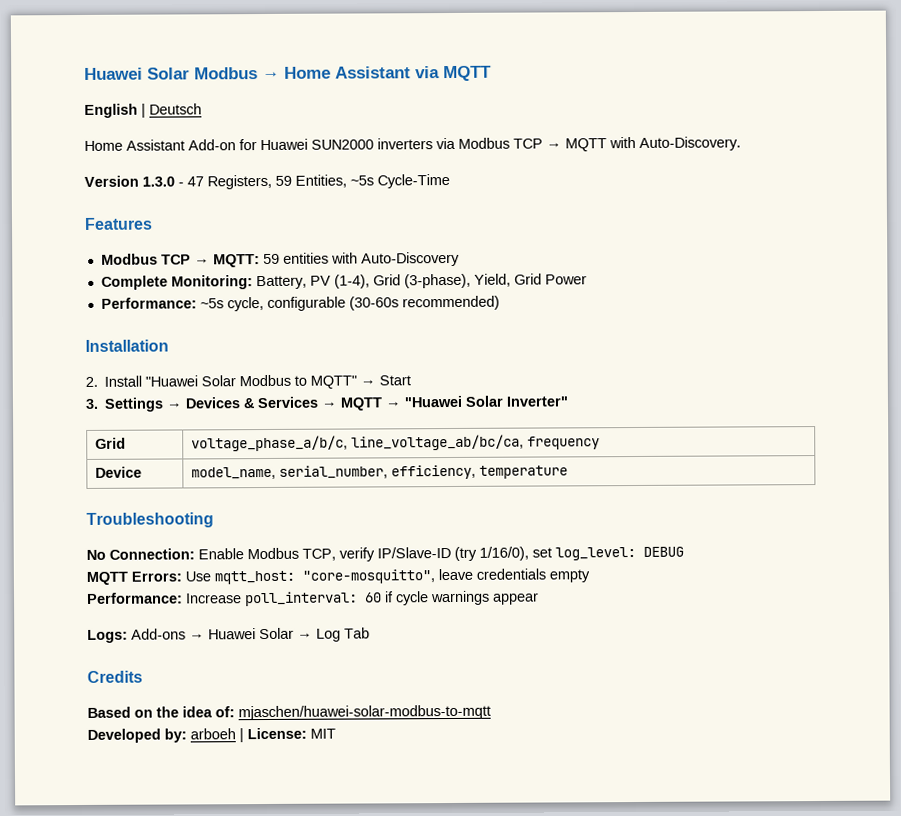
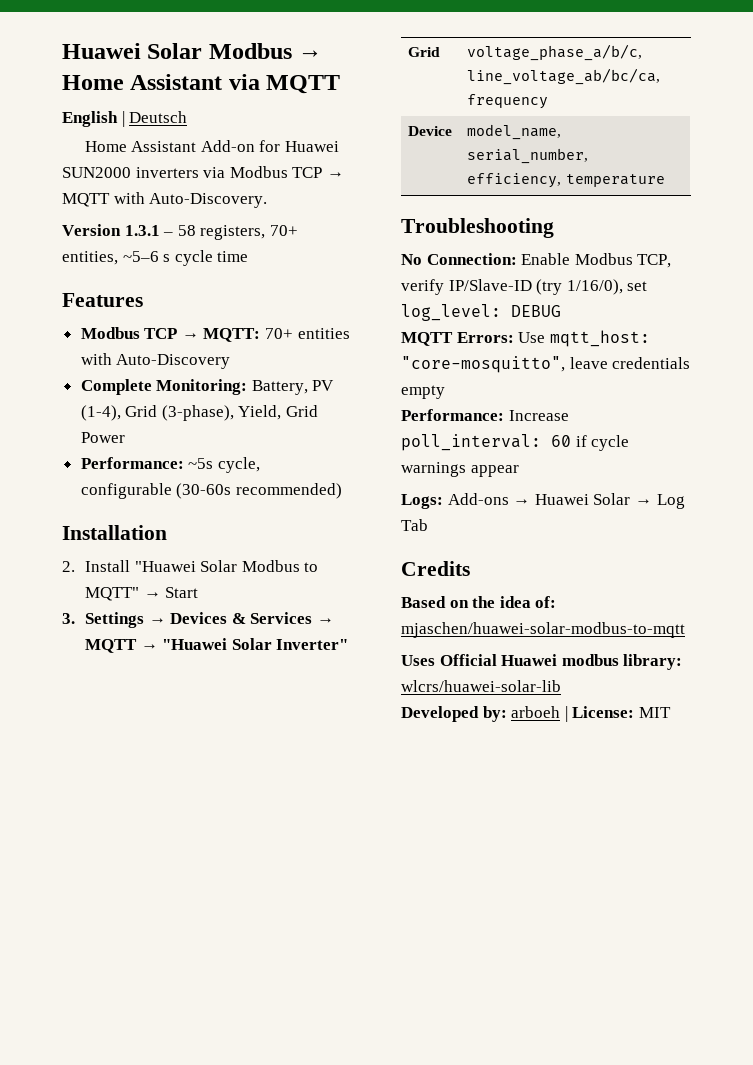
- Version 1.3.0 - 47 Registers, 59 Entities, ~5s Cycle-Time
+ Version 1.3.1 – 58 registers, 70+ entities, ~5–6 s cycle time
- Modbus TCP → MQTT: 59 entities with Auto-Discovery
+ Modbus TCP → MQTT: 70+ entities with Auto-Discovery
+ Uses Official Huawei modbus library: wlcrs/huawei-solar-lib

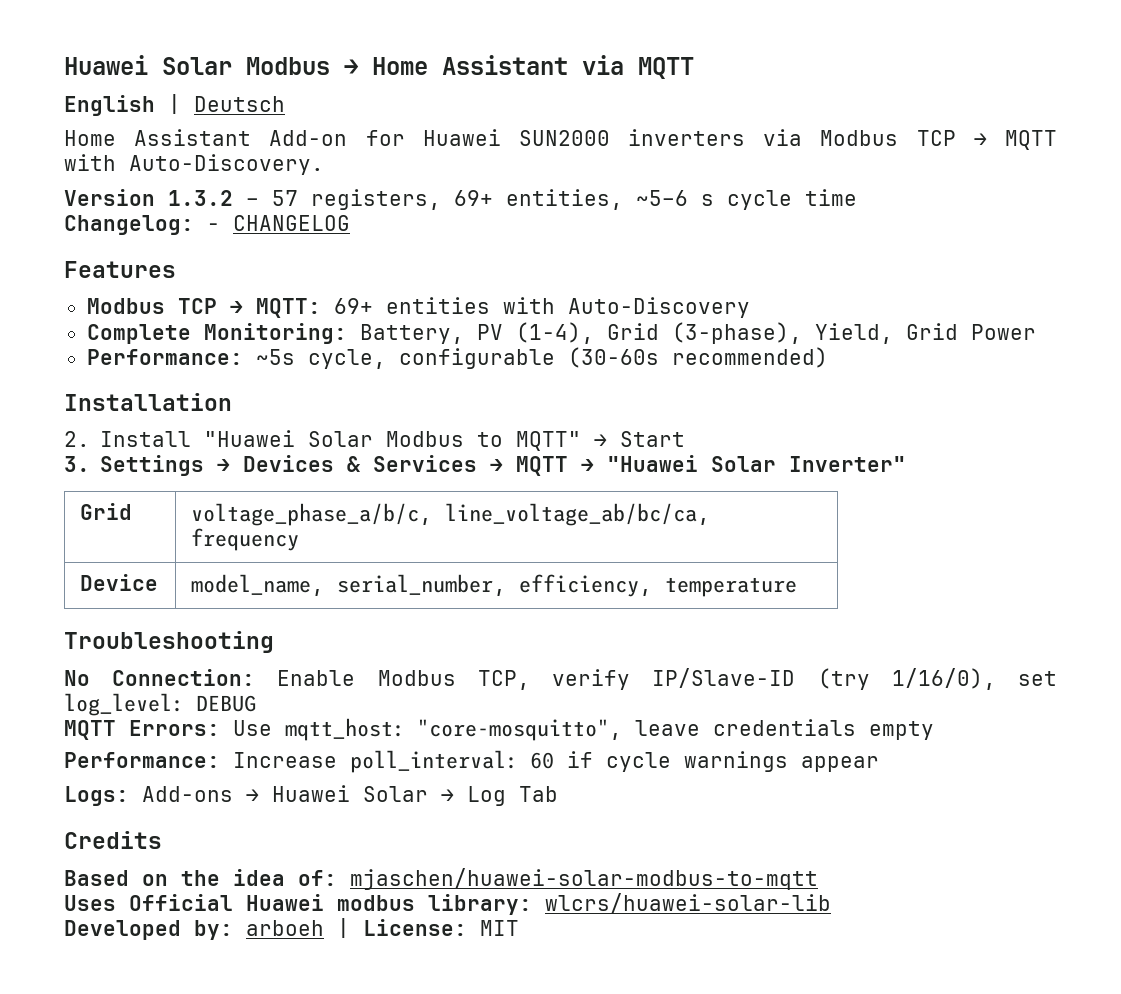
- Version 1.3.1 – 58 registers, 70+ entities, ~5–6 s cycle time
+ Version 1.3.2 – 57 registers, 69+ entities, ~5–6 s cycle time
+ Changelog: - CHANGELOG
- Modbus TCP → MQTT: 70+ entities with Auto-Discovery
+ Modbus TCP → MQTT: 69+ entities with Auto-Discovery

